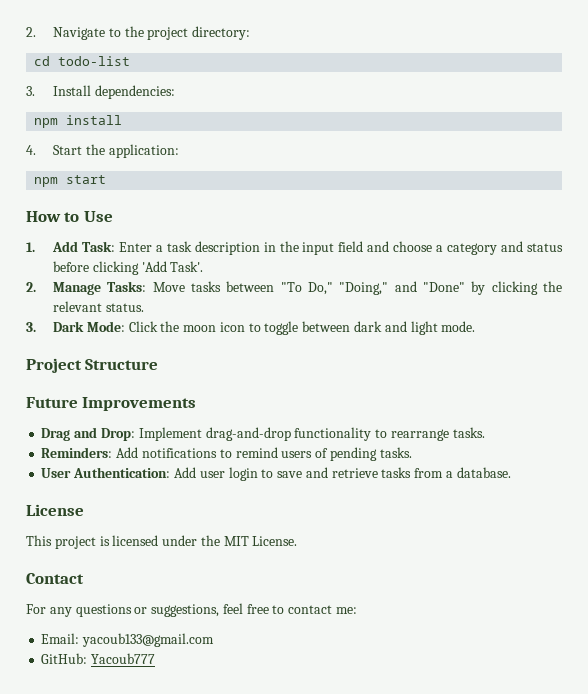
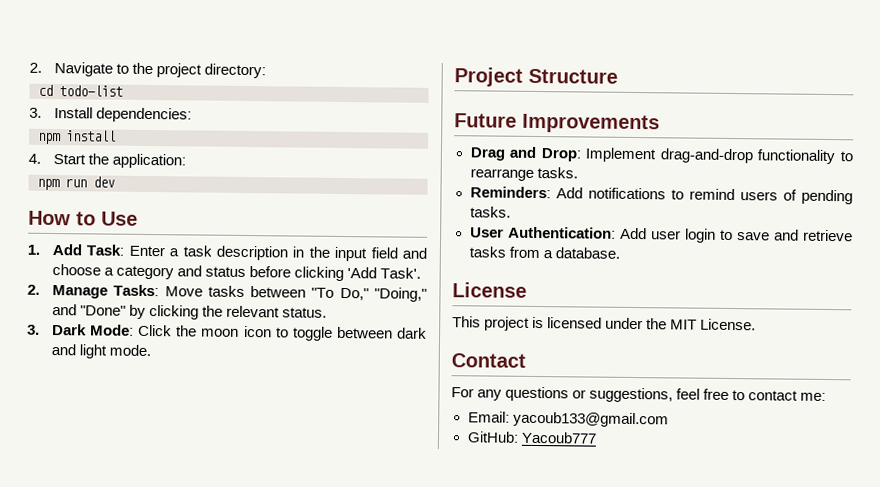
- npm start
+ npm run dev

